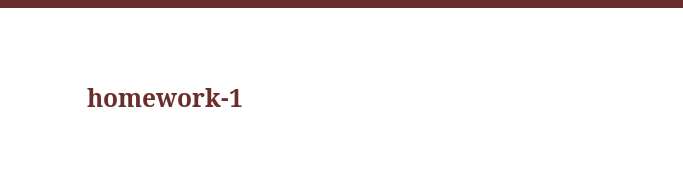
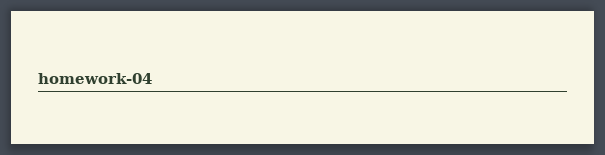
- homework-1
+ homework-04

